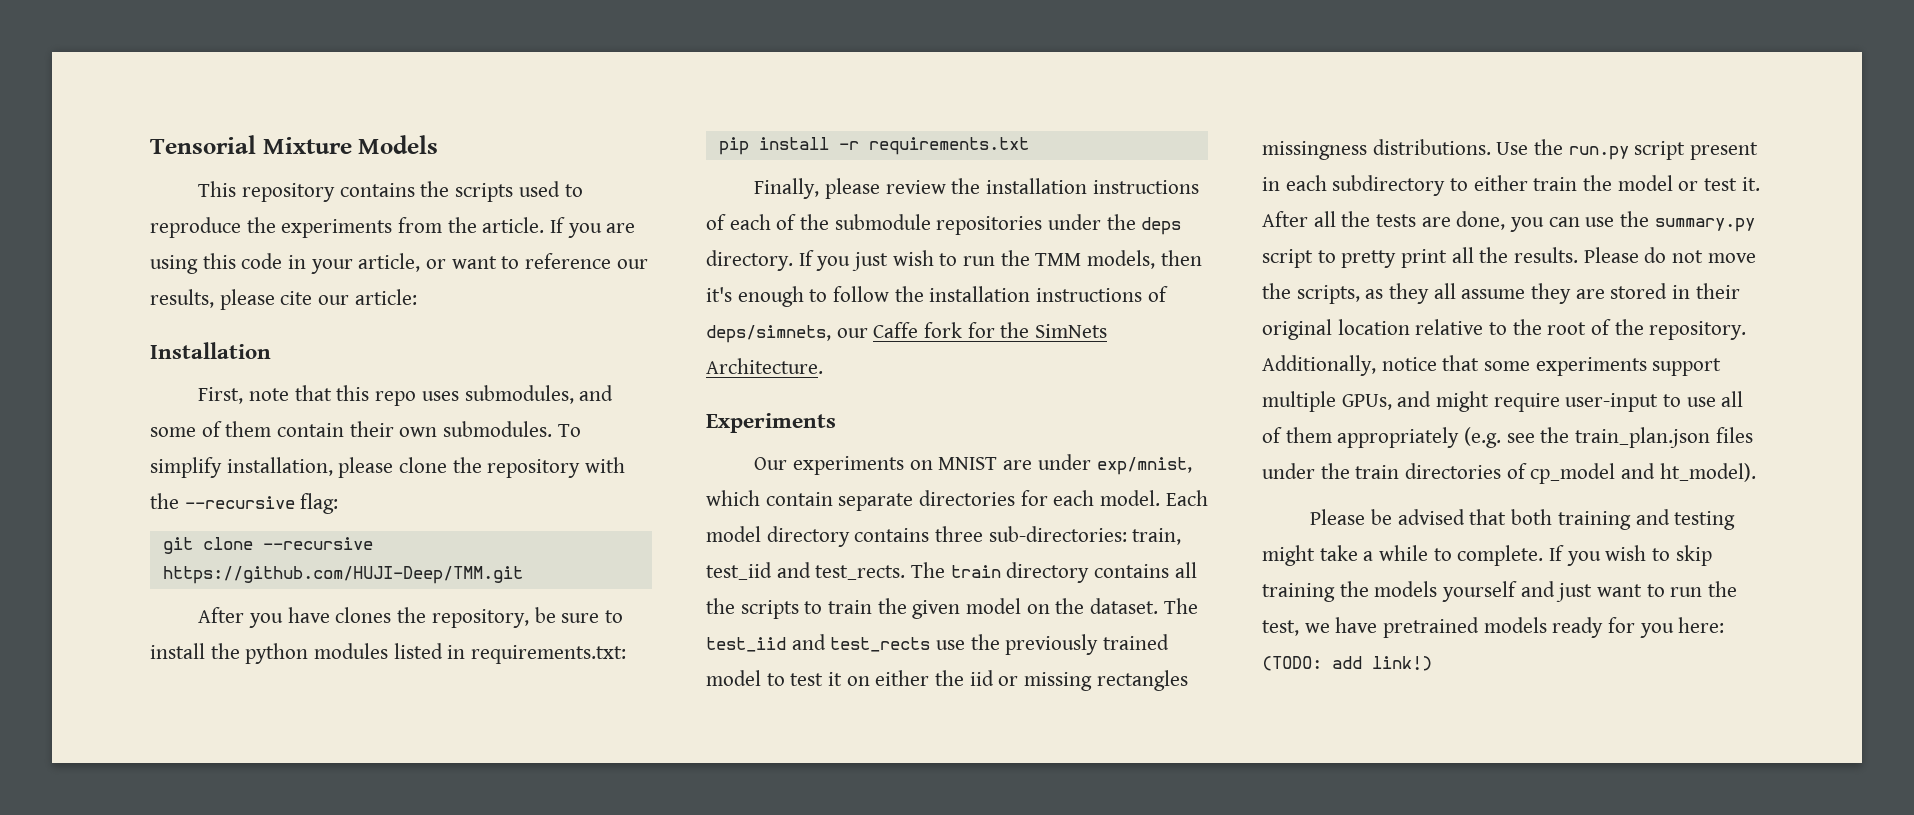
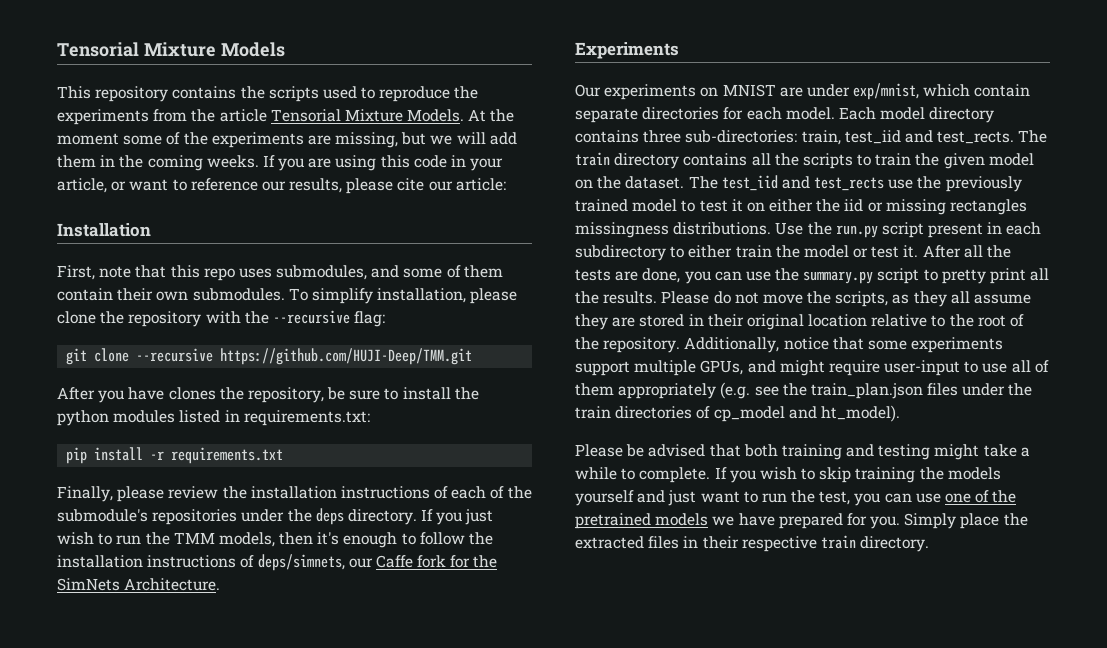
- This repository contains the scripts used to reproduce the experiments from the article.
+ This repository contains the scripts used to reproduce the experiments from the article Tensorial Mixture Models. At the moment some of the experiments are missing, but we will add them in the coming weeks.
- Finally, please review the installation instructions of each of the submodule repositories under the deps directory.
+ Finally, please review the installation instructions of each of the submodule's repositories under the deps directory.
- If you wish to skip training the models yourself and just want to run the test, we have pretrained models ready for you here: (TODO: add link!)
+ If you wish to skip training the models yourself and just want to run the test, you can use one of the pretrained models we have prepared for you. Simply place the extracted files in their respective train directory.

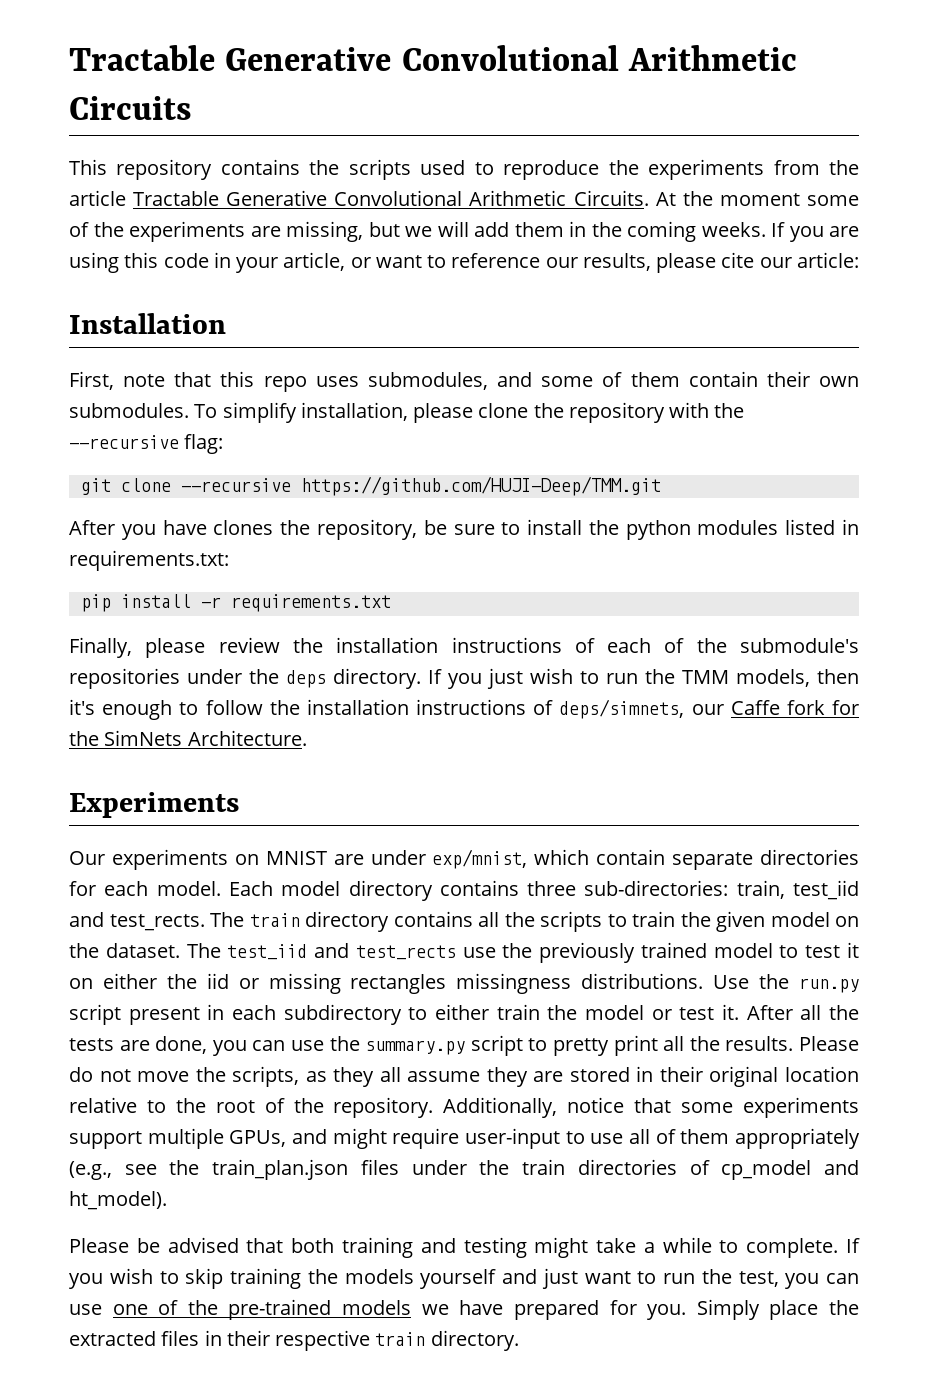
- Tensorial Mixture Models
+ Tractable Generative Convolutional Arithmetic Circuits
- This repository contains the scripts used to reproduce the experiments from the article Tensorial Mixture Models.
+ This repository contains the scripts used to reproduce the experiments from the article Tractable Generative Convolutional Arithmetic Circuits.
- Additionally, notice that some experiments support multiple GPUs, and might require user-input to use all of them appropriately (e.g. see the train_plan.json files under the train directories of cp_model and ht_model).
+ Additionally, notice that some experiments support multiple GPUs, and might require user-input to use all of them appropriately (e.g., see the train_plan.json files under the train directories of cp_model and ht_model).
- If you wish to skip training the models yourself and just want to run the test, you can use one of the pretrained models we have prepared for you.
+ If you wish to skip training the models yourself and just want to run the test, you can use one of the pre-trained models we have prepared for you.

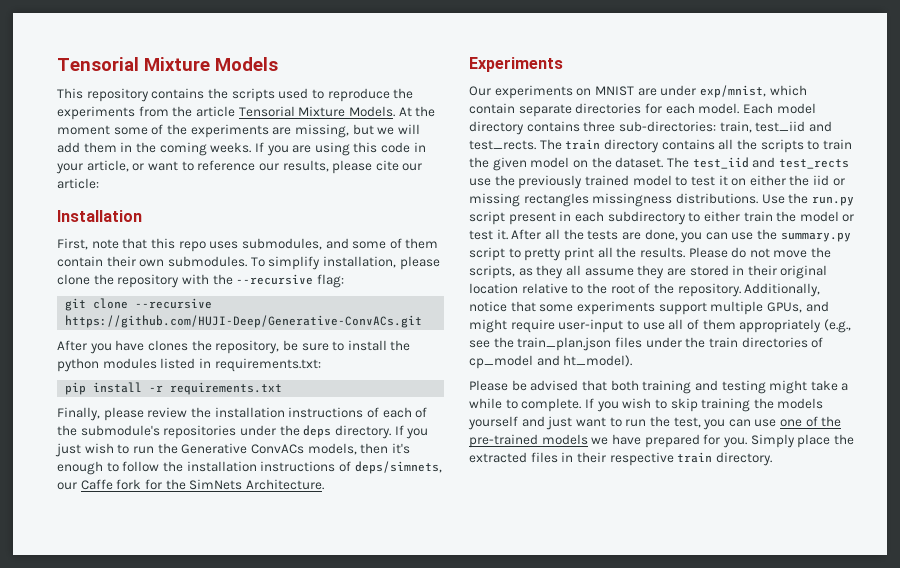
- Tractable Generative Convolutional Arithmetic Circuits
+ Tensorial Mixture Models
- This repository contains the scripts used to reproduce the experiments from the article Tractable Generative Convolutional Arithmetic Circuits.
+ This repository contains the scripts used to reproduce the experiments from the article Tensorial Mixture Models.
- git clone --recursive https://github.com/HUJI-Deep/TMM.git
+ git clone --recursive https://github.com/HUJI-Deep/Generative-ConvACs.git
- If you just wish to run the TMM models, then it's enough to follow the installation instructions of deps/simnets, our Caffe fork for the SimNets Architecture.
+ If you just wish to run the Generative ConvACs models, then it's enough to follow the installation instructions of deps/simnets, our Caffe fork for the SimNets Architecture.

